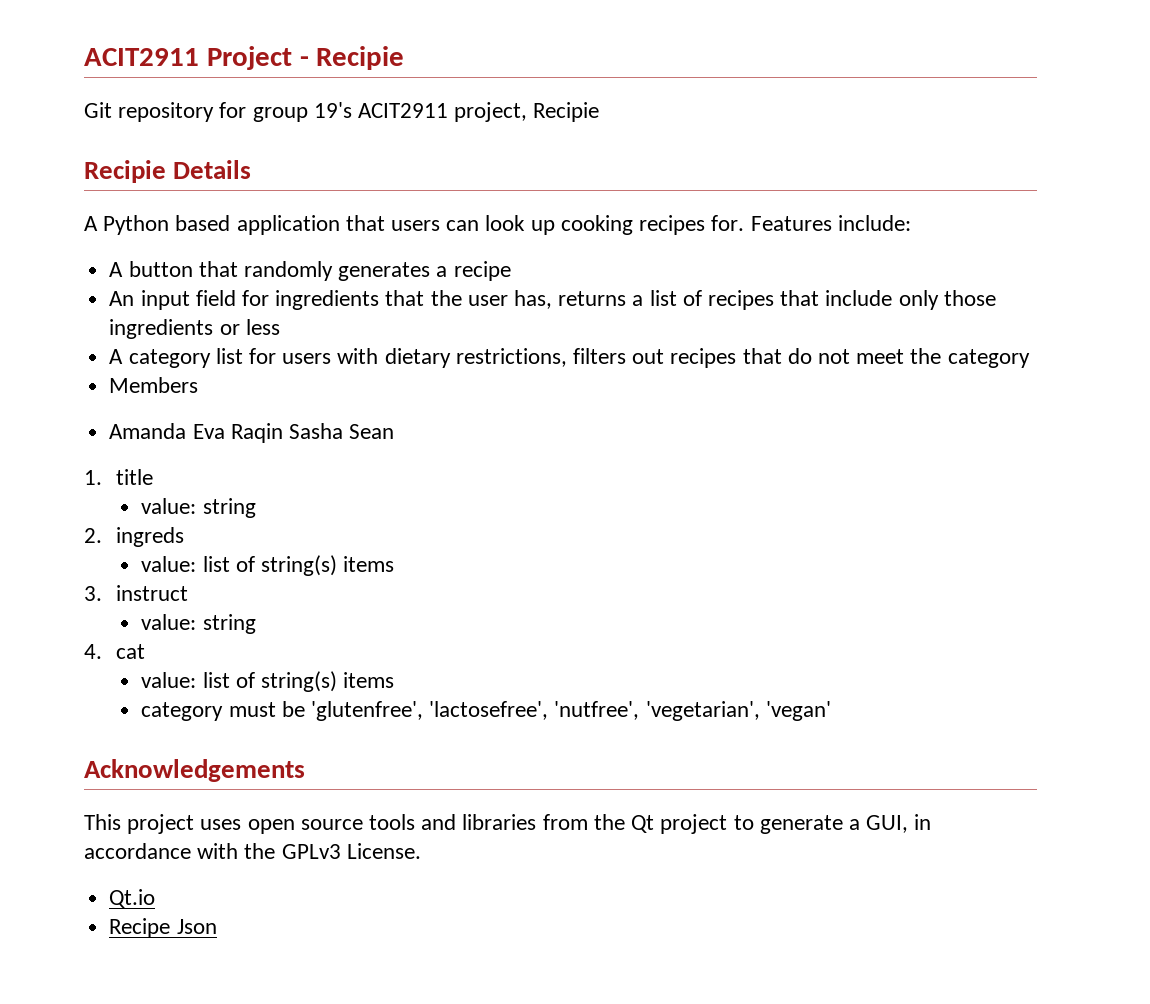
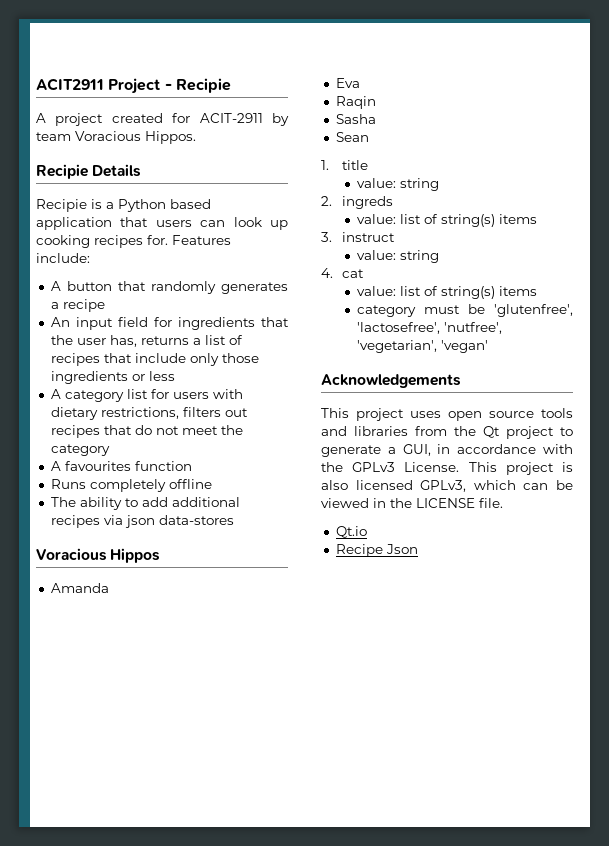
- Git repository for group 19's ACIT2911 project, Recipie
+ A project created for ACIT-2911 by team Voracious Hippos.
- A Python based application that users can look up cooking recipes for.
+ Recipie is a Python based application that users can look up cooking recipes for.
- Members
+ A favourites function
+ Runs completely offline
+ The ability to add additional recipes via json data-stores
+ Voracious Hippos
- Amanda Eva Raqin Sasha Sean
+ Amanda
+ Eva
+ Raqin
+ Sasha
+ Sean
+ This project is also licensed GPLv3, which can be viewed in the LICENSE file.

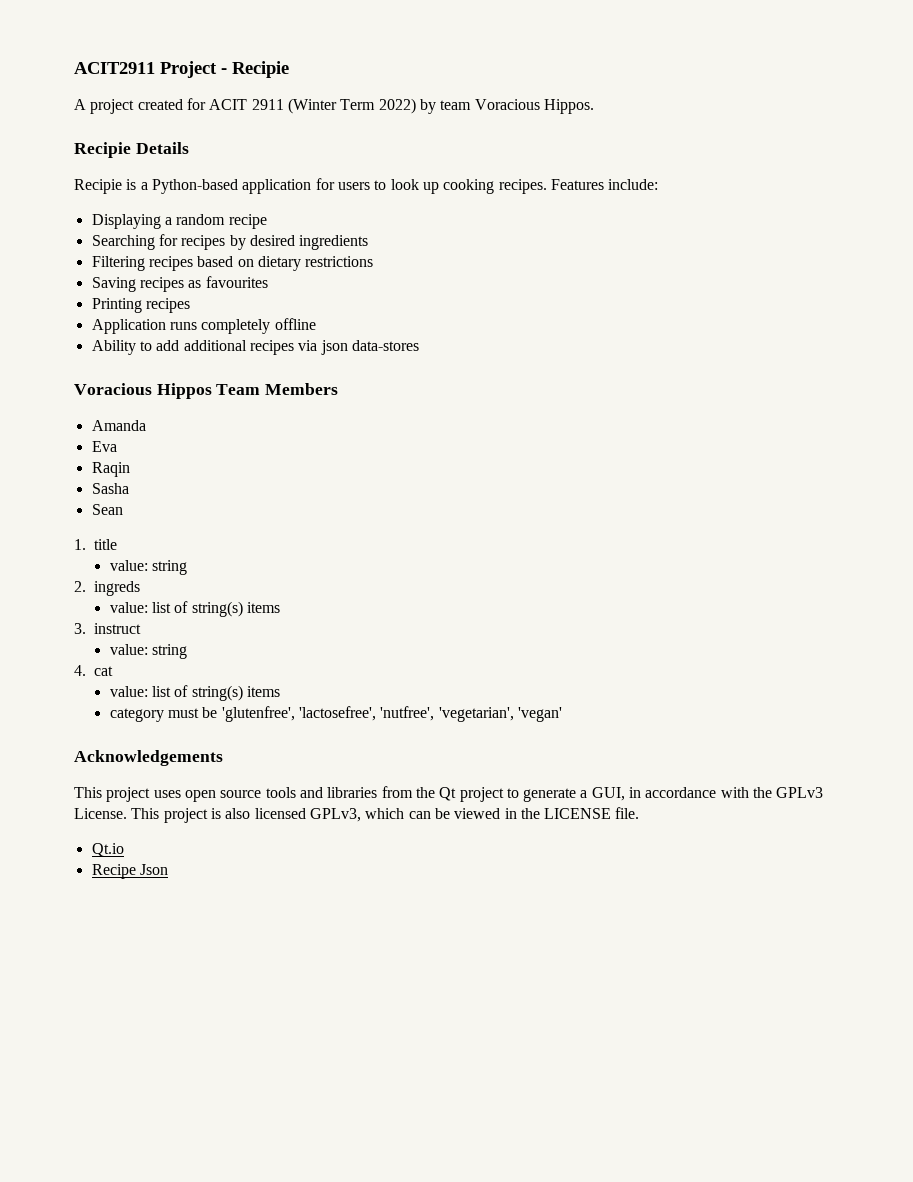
- A project created for ACIT-2911 by team Voracious Hippos.
+ A project created for ACIT 2911 (Winter Term 2022) by team Voracious Hippos.
- Recipie is a Python based application that users can look up cooking recipes for.
+ Recipie is a Python-based application for users to look up cooking recipes.
- A button that randomly generates a recipe
- An input field for ingredients that the user has, returns a list of recipes that include only those ingredients or less
- A category list for users with dietary restrictions, filters out recipes that do not meet the category
- A favourites function
- Runs completely offline
+ Displaying a random recipe
+ Searching for recipes by desired ingredients
+ Filtering recipes based on dietary restrictions
+ Saving recipes as favourites
+ Printing recipes
+ Application runs completely offline
- The ability to add additional recipes via json data-stores
+ Ability to add additional recipes via json data-stores
- Voracious Hippos
+ Voracious Hippos Team Members

